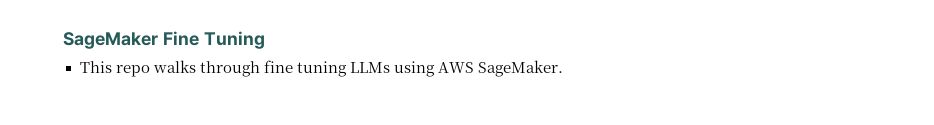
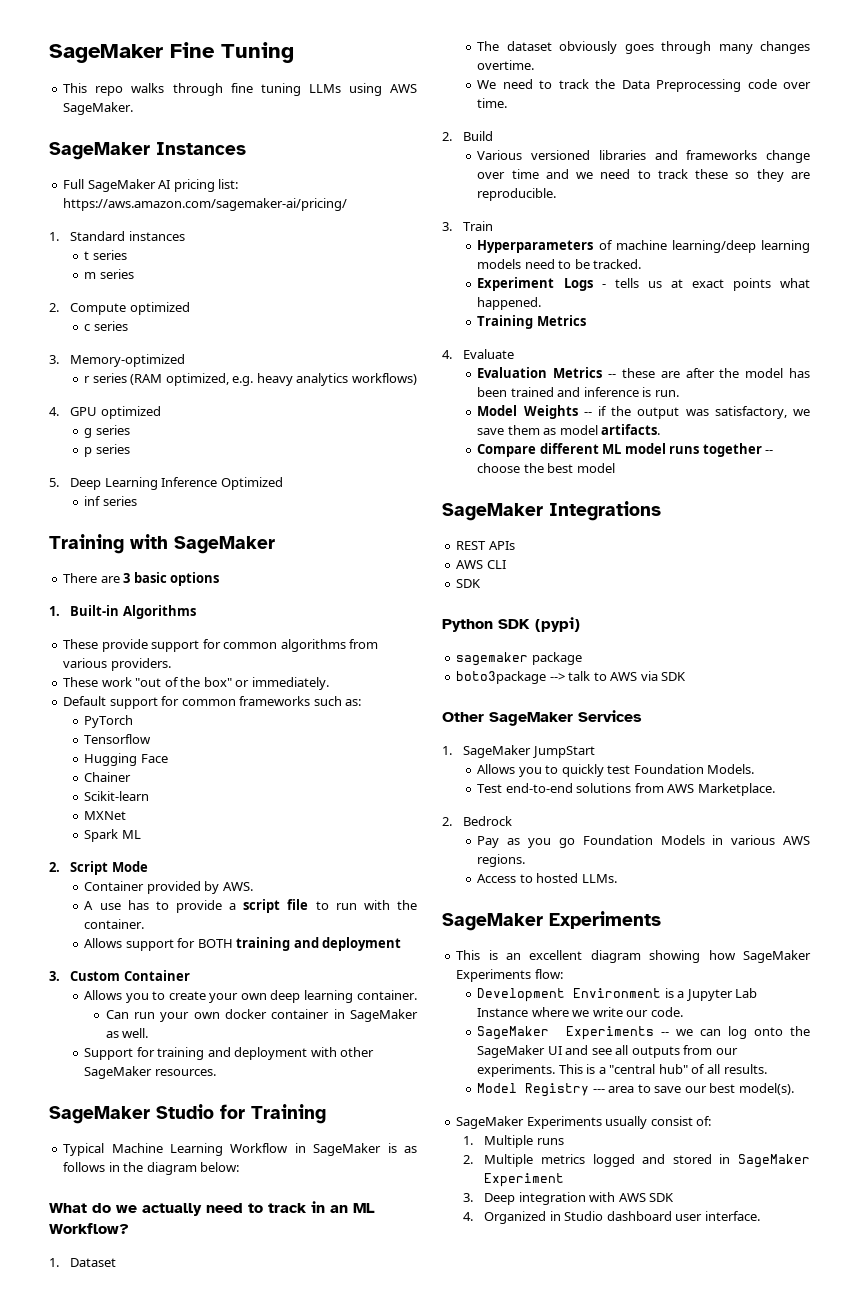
+ SageMaker Instances
+ Full SageMaker AI pricing list: https://aws.amazon.com/sagemaker-ai/pricing/
+ 1. Standard instances
+ t series
+ m series
+ 2. Compute optimized
+ c series
+ 3. Memory-optimized
+ r series (RAM optimized, e.g. heavy analytics workflows)
+ 4. GPU optimized
+ g series
+ p series
+ 5. Deep Learning Inference Optimized
+ inf series
+ Training with SageMaker
+ There are 3 basic options
+ 1. Built-in Algorithms
+ These provide support for common algorithms from various providers.
+ These work "out of the box" or immediately.
+ Default support for common frameworks such as:
+ PyTorch
+ Tensorflow
+ Hugging Face
+ Chainer
+ Scikit-learn
+ MXNet
+ Spark ML
+ 2. Script Mode
+ Container provided by AWS.
+ A use has to provide a script file to run with the container.
+ Allows support for BOTH training and deployment
+ 3. Custom Container
+ Allows you to create your own deep learning container.
+ Can run your own docker container in SageMaker as well.
+ Support for training and deployment with other SageMaker resources.
+ SageMaker Studio for Training
+ Typical Machine Learning Workflow in SageMaker is as follows in the diagram below:
+ What do we actually need to track in an ML Workflow?
+ 1. Dataset
+ The dataset obviously goes through many changes overtime.
+ We need to track the Data Preprocessing code over time.
+ 2. Build
+ Various versioned libraries and frameworks change over time and we need to track these so they are reproducible.
+ 3. Train
+ Hyperparameters of machine learning/deep learning models need to be tracked.
+ Experiment Logs - tells us at exact points what happened.
+ Training Metrics
+ 4. Evaluate
+ Evaluation Metrics -- these are after the model has been trained and inference is run.
+ Model Weights -- if the output was satisfactory, we save them as model artifacts.
+ Compare different ML model runs together -- choose the best model
+ SageMaker Integrations
+ REST APIs
+ AWS CLI
+ SDK
+ Python SDK (pypi)
+ sagemaker package
+ boto3package --> talk to AWS via SDK
+ Other SageMaker Services
+ 1. SageMaker JumpStart
+ Allows you to quickly test Foundation Models.
+ Test end-to-end solutions from AWS Marketplace.
+ 2. Bedrock
+ Pay as you go Foundation Models in various AWS regions.
+ Access to hosted LLMs.
+ SageMaker Experiments
+ This is an excellent diagram showing how SageMaker Experiments flow:
+ Development Environment is a Jupyter Lab Instance where we write our code.
+ SageMaker Experiments -- we can log onto the SageMaker UI and see all outputs from our experiments. This is a "central hub" of all results.
+ Model Registry --- area to save our best model(s).
+ SageMaker Experiments usually consist of:
+ 1. Multiple runs
+ 2. Multiple metrics logged and stored in SageMaker Experiment
+ 3. Deep integration with AWS SDK
+ 4. Organized in Studio dashboard user interface.

